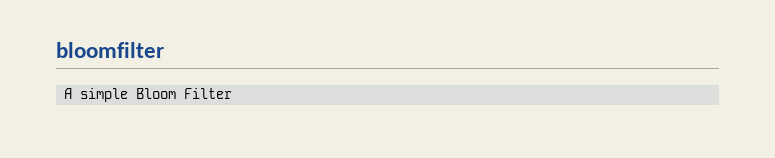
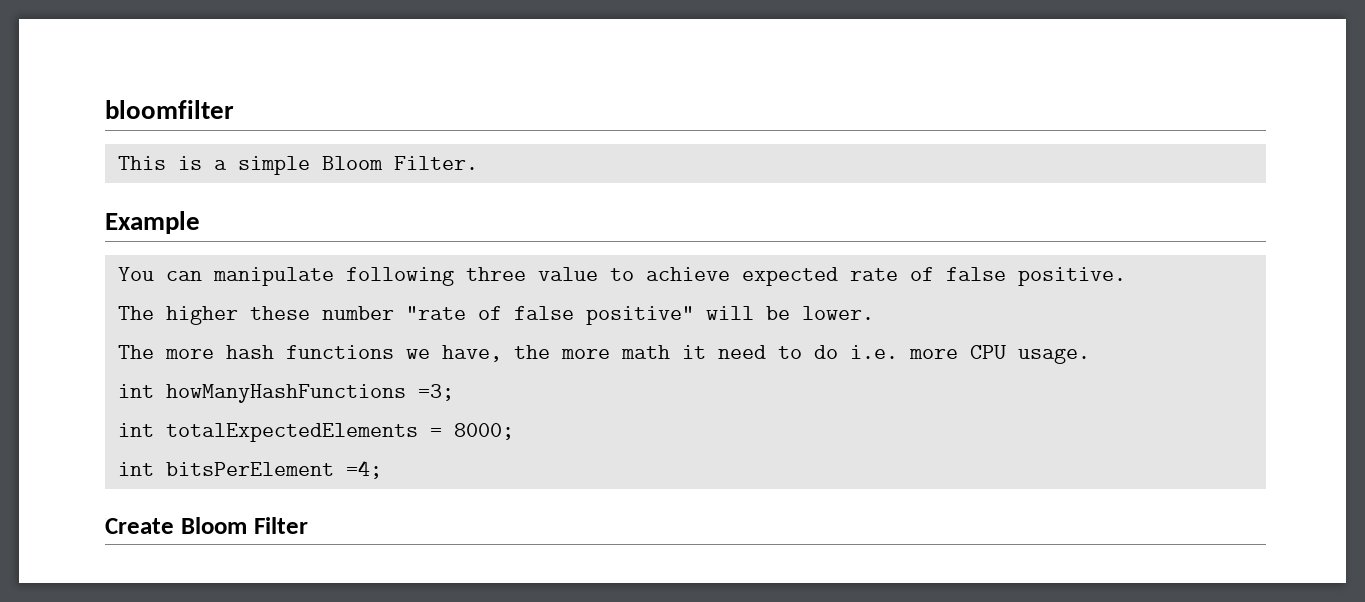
- A simple Bloom Filter
+ This is a simple Bloom Filter.
+ Example
+ You can manipulate following three value to achieve expected rate of false positive.
+ The higher these number "rate of false positive" will be lower.
+ The more hash functions we have, the more math it need to do i.e. more CPU usage.
+ int howManyHashFunctions =3;
+ int totalExpectedElements = 8000;
+ int bitsPerElement =4;
+ Create Bloom Filter

